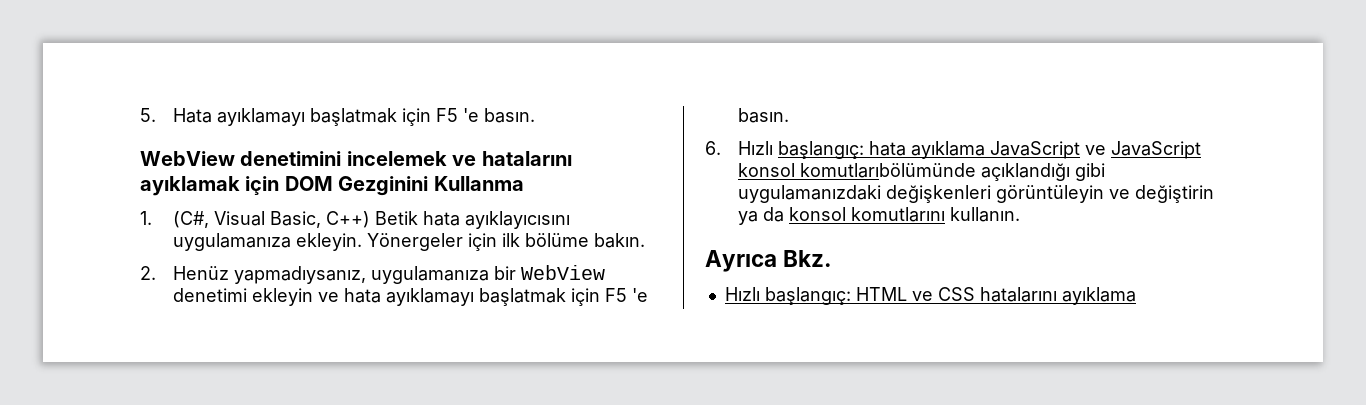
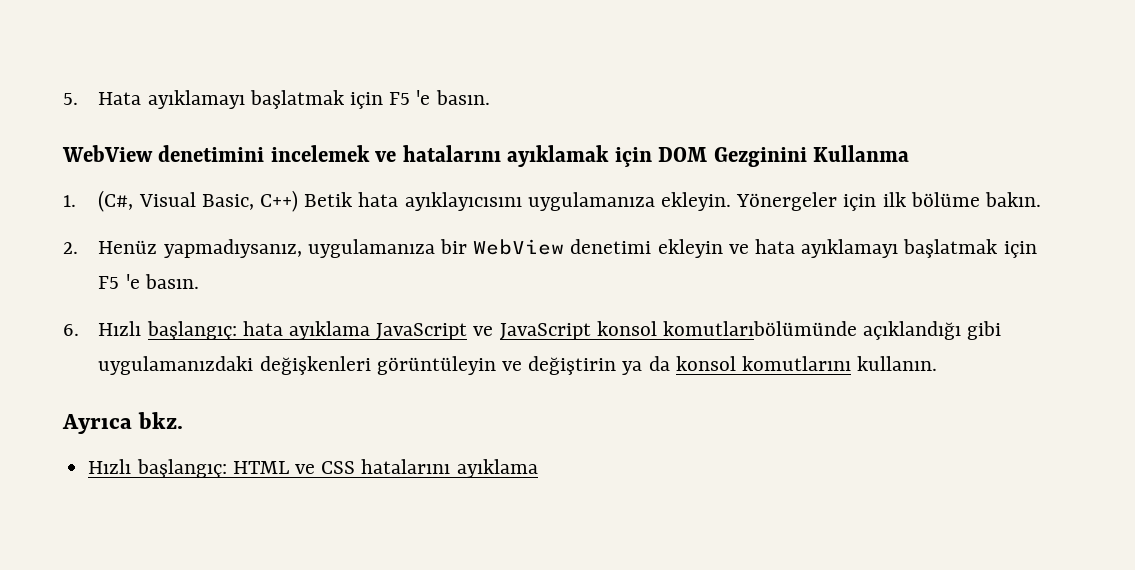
- Ayrıca Bkz.
+ Ayrıca bkz.

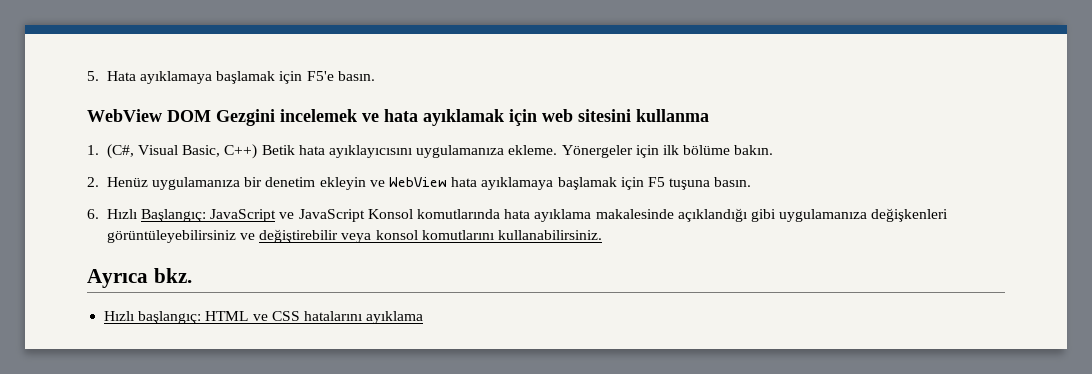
- 5. Hata ayıklamayı başlatmak için F5 'e basın.
+ 5. Hata ayıklamaya başlamak için F5'e basın.
- WebView denetimini incelemek ve hatalarını ayıklamak için DOM Gezginini Kullanma
+ WebView DOM Gezgini incelemek ve hata ayıklamak için web sitesini kullanma
- 1. (C#, Visual Basic, C++) Betik hata ayıklayıcısını uygulamanıza ekleyin.
+ 1. (C#, Visual Basic, C++) Betik hata ayıklayıcısını uygulamanıza ekleme.
- 2. Henüz yapmadıysanız, uygulamanıza bir WebView denetimi ekleyin ve hata ayıklamayı başlatmak için F5 'e basın.
+ 2. Henüz uygulamanıza bir denetim ekleyin ve WebView hata ayıklamaya başlamak için F5 tuşuna basın.
- 6. Hızlı başlangıç: hata ayıklama JavaScript ve JavaScript konsol komutlarıbölümünde açıklandığı gibi uygulamanızdaki değişkenleri görüntüleyin ve değiştirin ya da konsol komutlarını kullanın.
+ 6. Hızlı Başlangıç: JavaScript ve JavaScript Konsol komutlarında hata ayıklama makalesinde açıklandığı gibi uygulamanıza değişkenleri görüntüleyebilirsiniz ve değiştirebilir veya konsol komutlarını kullanabilirsiniz.

